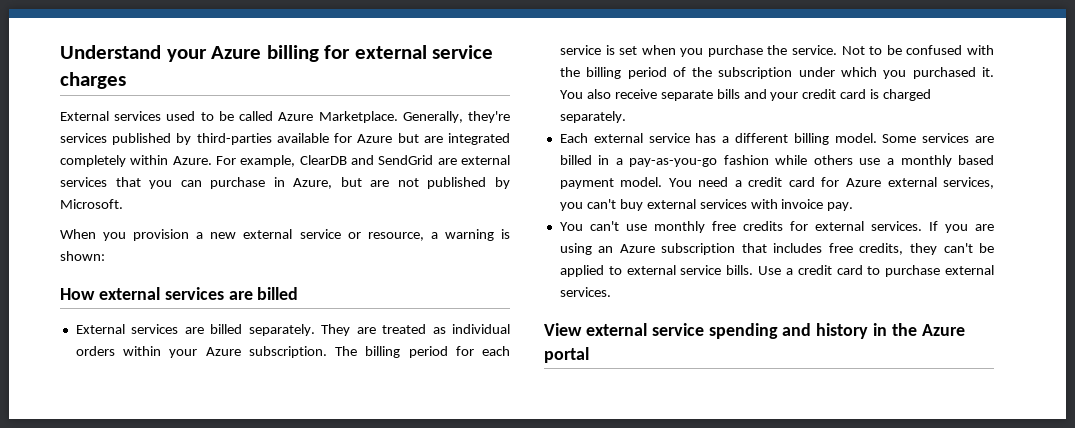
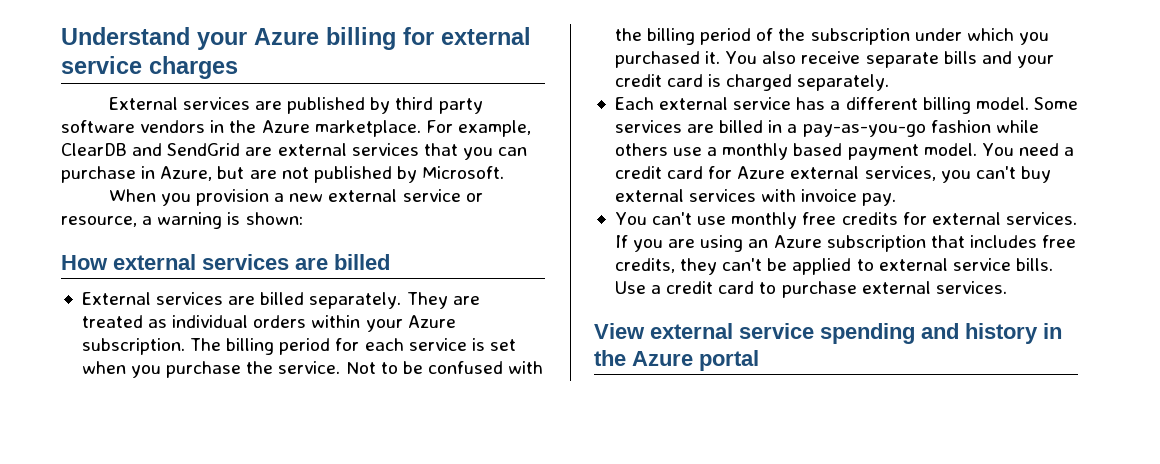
- External services used to be called Azure Marketplace. Generally, they're services published by third-parties available for Azure but are integrated completely within Azure.
+ External services are published by third party software vendors in the Azure marketplace.

